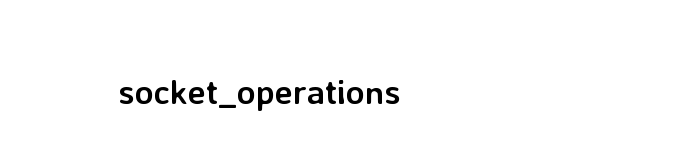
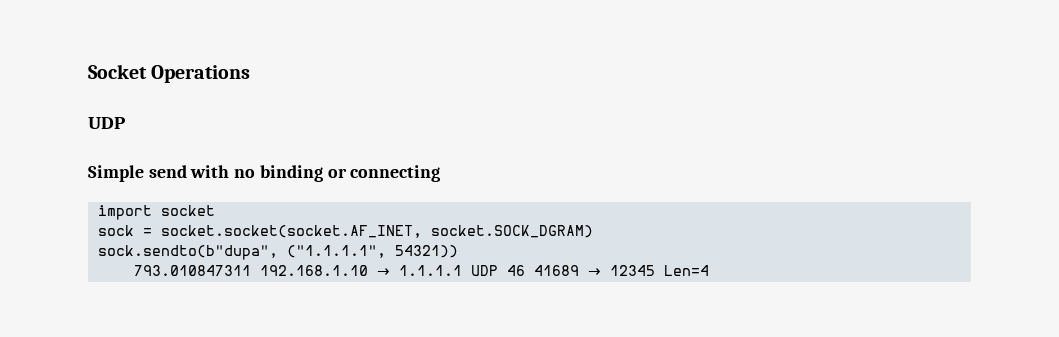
- socket_operations
+ Socket Operations
+ UDP
+ Simple send with no binding or connecting
+ import socket
+ sock = socket.socket(socket.AF_INET, socket.SOCK_DGRAM)
+ sock.sendto(b"dupa", ("1.1.1.1", 54321))
+ 793.010847311 192.168.1.10 → 1.1.1.1 UDP 46 41689 → 12345 Len=4

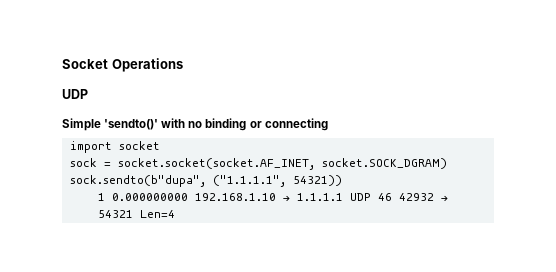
- Simple send with no binding or connecting
+ Simple 'sendto()' with no binding or connecting
- 793.010847311 192.168.1.10 → 1.1.1.1 UDP 46 41689 → 12345 Len=4
+ 1 0.000000000 192.168.1.10 → 1.1.1.1 UDP 46 42932 → 54321 Len=4

